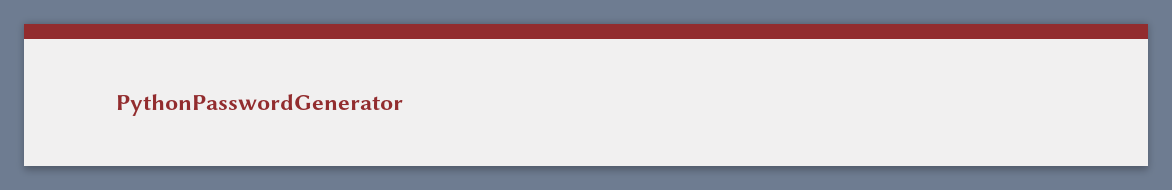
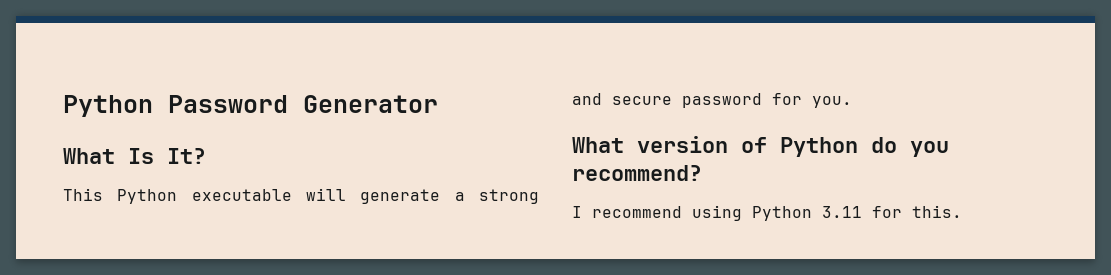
- PythonPasswordGenerator
+ Python Password Generator
+ What Is It?
+ This Python executable will generate a strong and secure password for you.
+ What version of Python do you recommend?
+ I recommend using Python 3.11 for this.

